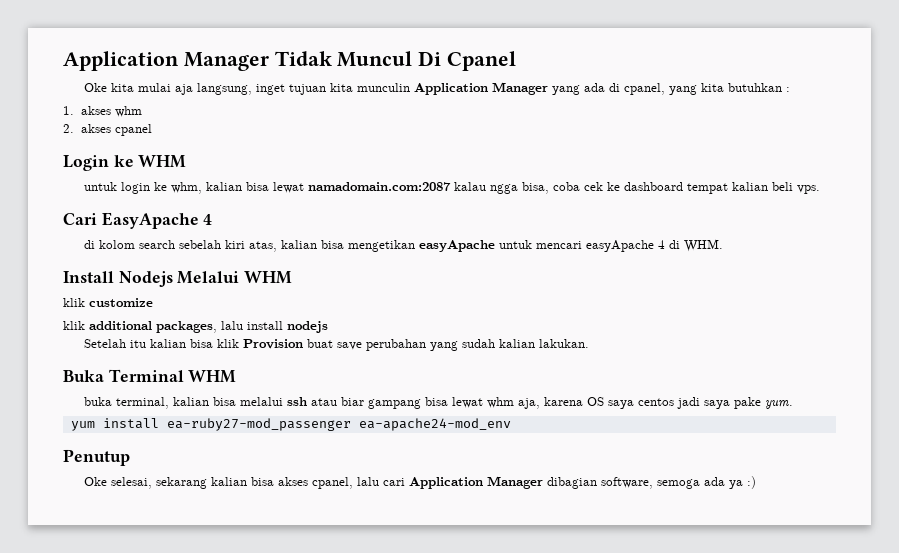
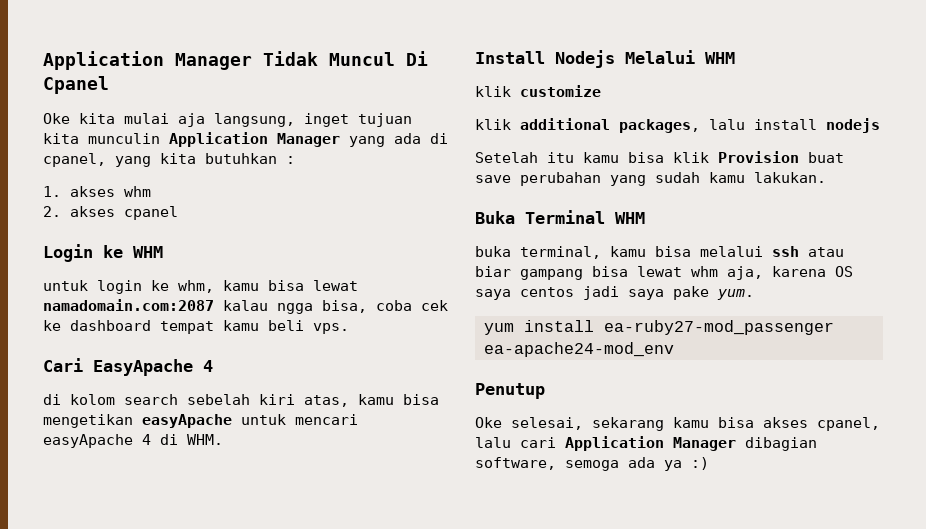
- untuk login ke whm, kalian bisa lewat namadomain.com:2087 kalau ngga bisa, coba cek ke dashboard tempat kalian beli vps.
+ untuk login ke whm, kamu bisa lewat namadomain.com:2087 kalau ngga bisa, coba cek ke dashboard tempat kamu beli vps.
- di kolom search sebelah kiri atas, kalian bisa mengetikan easyApache untuk mencari easyApache 4 di WHM.
+ di kolom search sebelah kiri atas, kamu bisa mengetikan easyApache untuk mencari easyApache 4 di WHM.
- Setelah itu kalian bisa klik Provision buat save perubahan yang sudah kalian lakukan.
+ Setelah itu kamu bisa klik Provision buat save perubahan yang sudah kamu lakukan.
- buka terminal, kalian bisa melalui ssh atau biar gampang bisa lewat whm aja, karena OS saya centos jadi saya pake yum.
+ buka terminal, kamu bisa melalui ssh atau biar gampang bisa lewat whm aja, karena OS saya centos jadi saya pake yum.
- Oke selesai, sekarang kalian bisa akses cpanel, lalu cari Application Manager dibagian software, semoga ada ya :)
+ Oke selesai, sekarang kamu bisa akses cpanel, lalu cari Application Manager dibagian software, semoga ada ya :)

